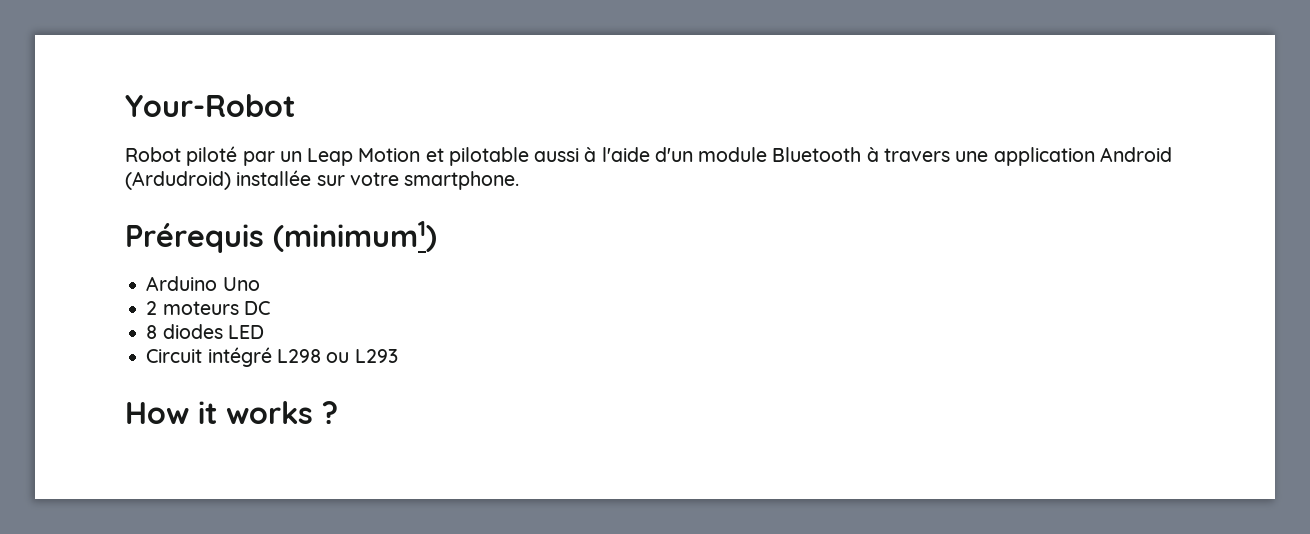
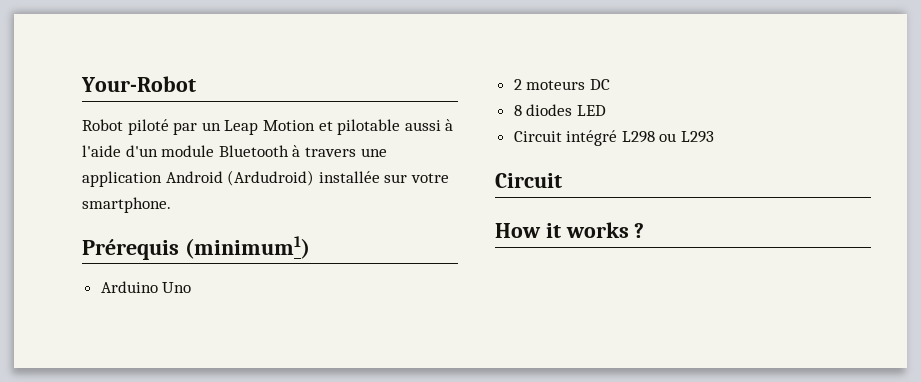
  Circuit intégré L298 ou L293
+ Circuit

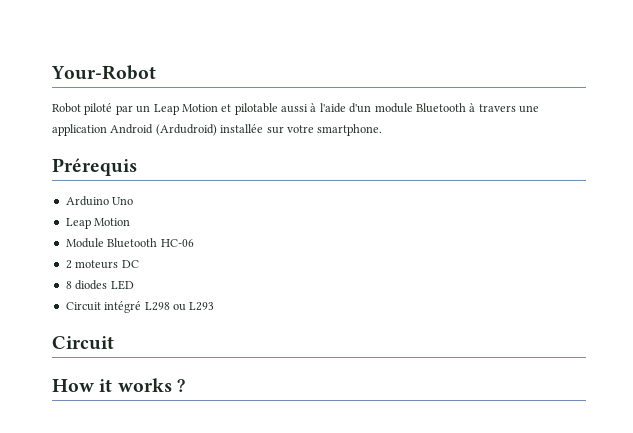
- Prérequis (minimum1)
+ Prérequis
  Arduino Uno
+ Leap Motion
+ Module Bluetooth HC-06

